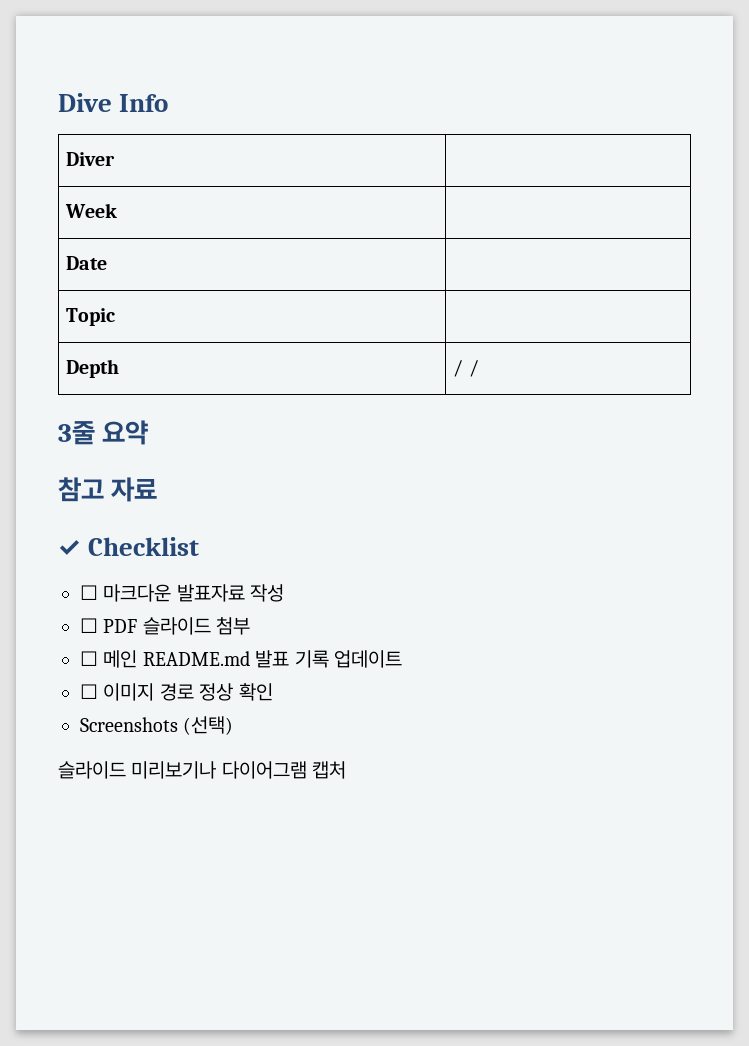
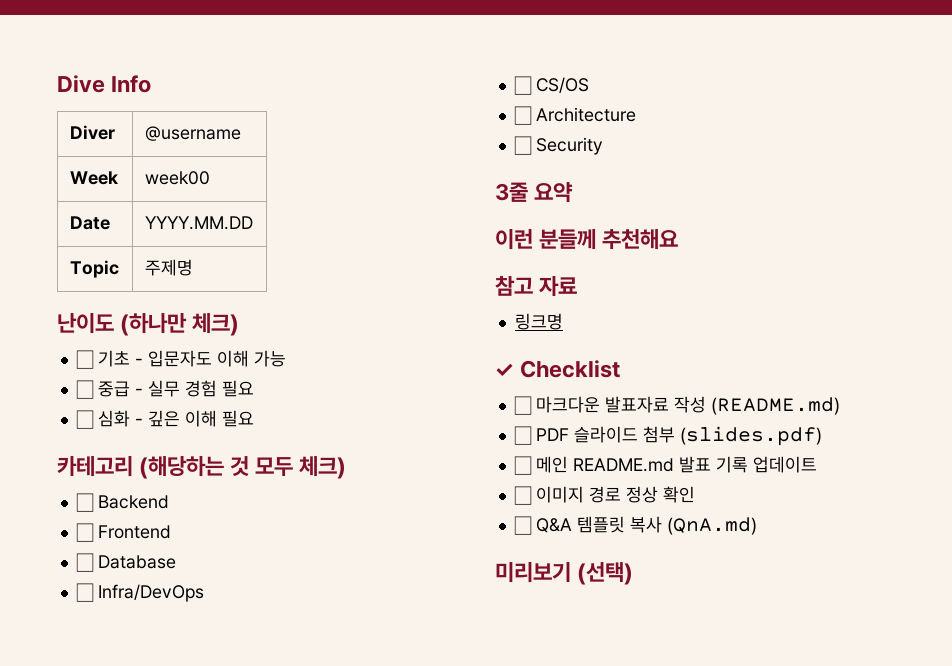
- Diver |
+ Diver | @username
- Week |
+ Week | week00
- Date |
+ Date | YYYY.MM.DD
- Topic |
- Depth | / /
+ Topic | 주제명
+ 난이도 (하나만 체크)
+ ☐ 기초 - 입문자도 이해 가능
+ ☐ 중급 - 실무 경험 필요
+ ☐ 심화 - 깊은 이해 필요
+ 카테고리 (해당하는 것 모두 체크)
+ ☐ Backend
+ ☐ Frontend
+ ☐ Database
+ ☐ Infra/DevOps
+ ☐ CS/OS
+ ☐ Architecture
+ ☐ Security
+ 이런 분들께 추천해요
+ 링크명
- ☐ 마크다운 발표자료 작성
+ ☐ 마크다운 발표자료 작성 (README.md)
- ☐ PDF 슬라이드 첨부
+ ☐ PDF 슬라이드 첨부 (slides.pdf)
- Screenshots (선택)
- 슬라이드 미리보기나 다이어그램 캡처
+ ☐ Q&A 템플릿 복사 (QnA.md)
+ 미리보기 (선택)

